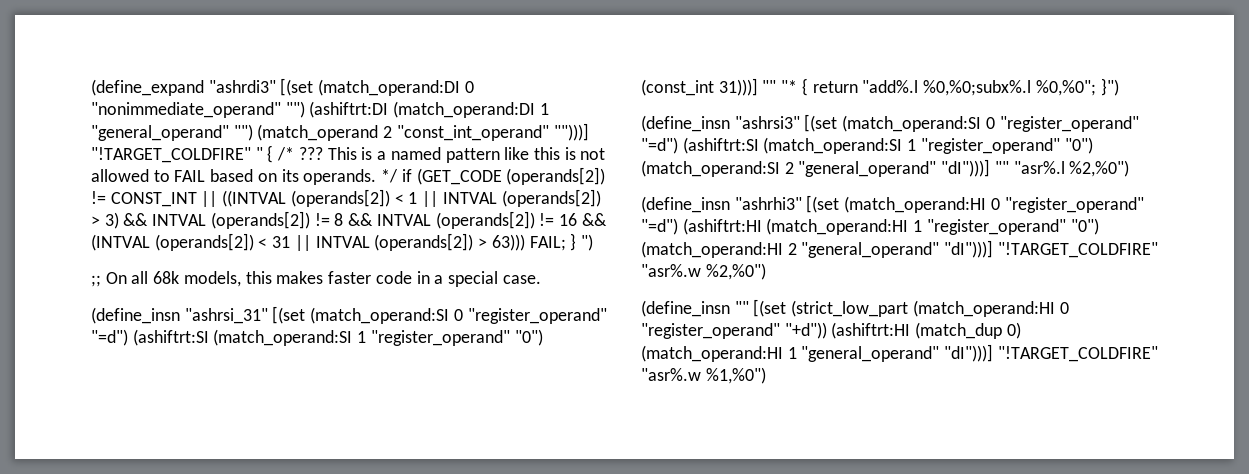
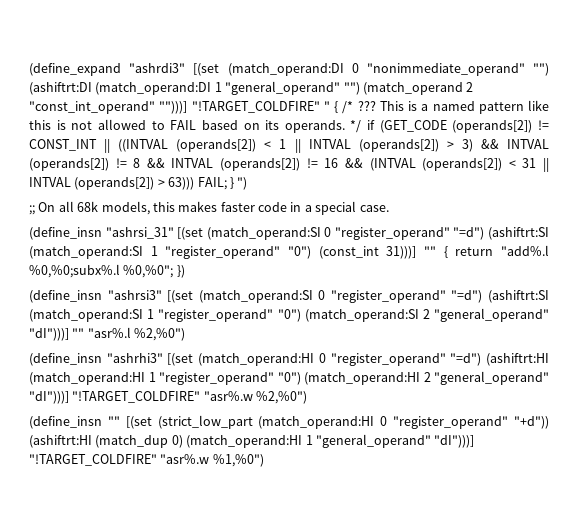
- (define_insn "ashrsi_31" [(set (match_operand:SI 0 "register_operand" "=d") (ashiftrt:SI (match_operand:SI 1 "register_operand" "0") (const_int 31)))] "" "* { return "add%.l %0,%0;subx%.l %0,%0"; }")
+ (define_insn "ashrsi_31" [(set (match_operand:SI 0 "register_operand" "=d") (ashiftrt:SI (match_operand:SI 1 "register_operand" "0") (const_int 31)))] "" { return "add%.l %0,%0;subx%.l %0,%0"; })

